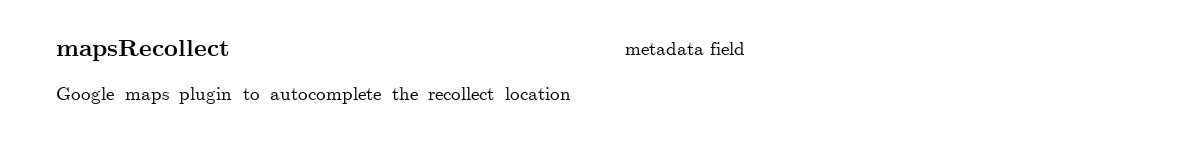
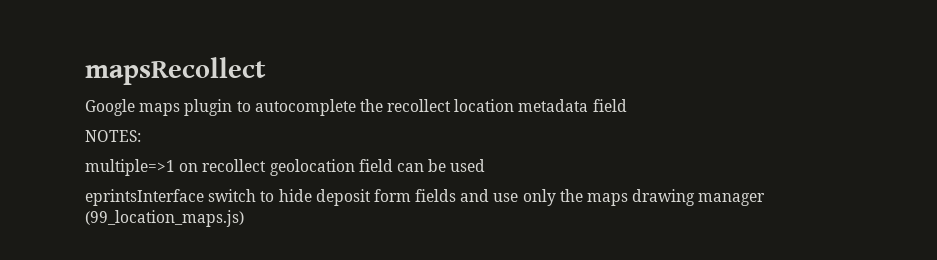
+ NOTES:
+ multiple=>1 on recollect geolocation field can be used
+ eprintsInterface switch to hide deposit form fields and use only the maps drawing manager (99_location_maps.js)

